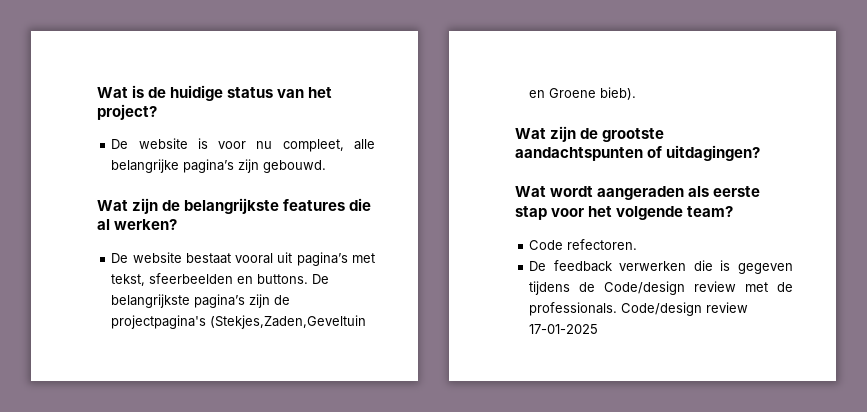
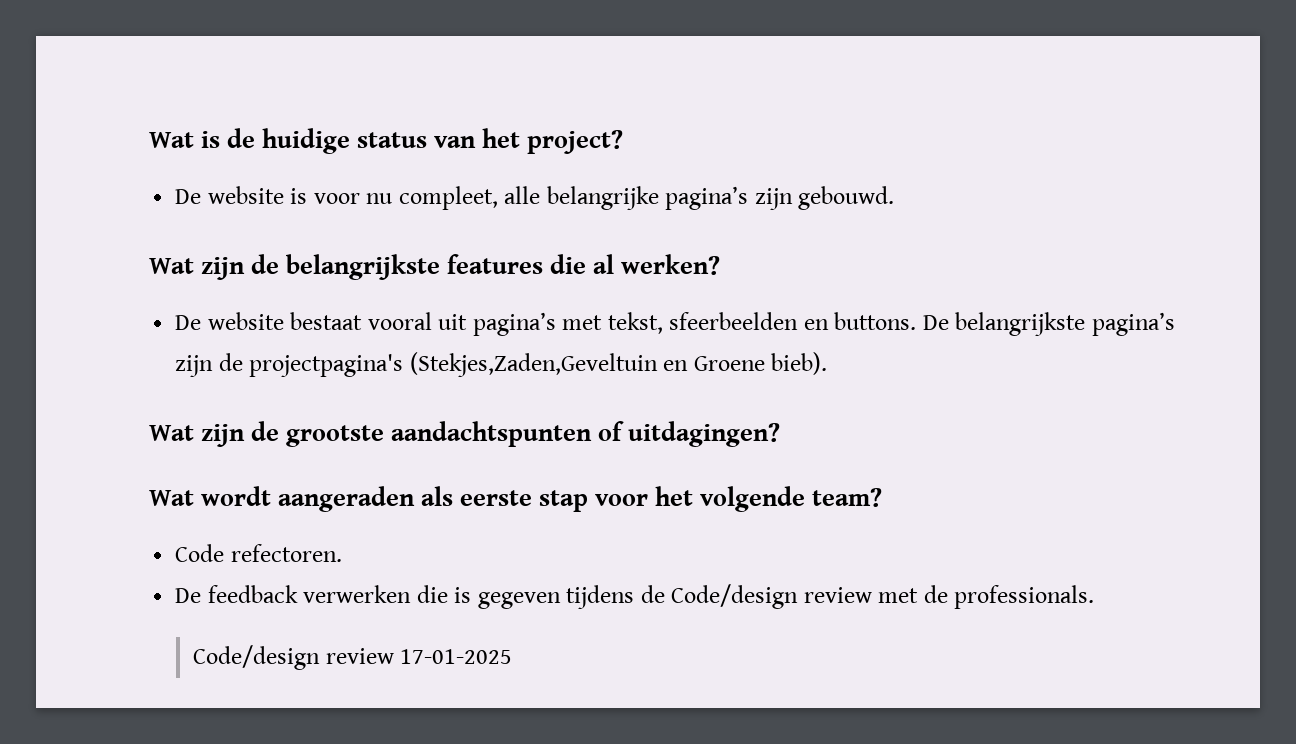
- De feedback verwerken die is gegeven tijdens de Code/design review met de professionals. Code/design review 17-01-2025
+ De feedback verwerken die is gegeven tijdens de Code/design review met de professionals.
+ Code/design review 17-01-2025

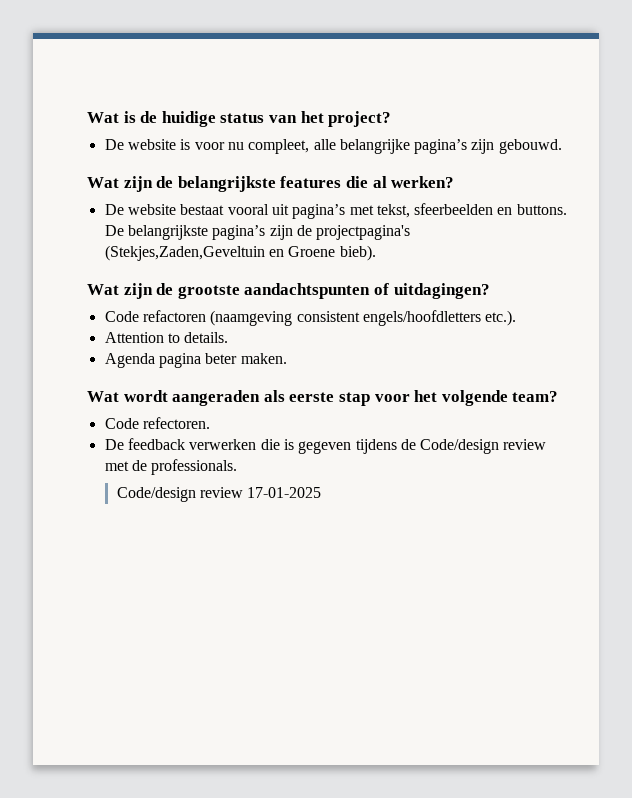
+ Code refactoren (naamgeving consistent engels/hoofdletters etc.).
+ Attention to details.
+ Agenda pagina beter maken.

